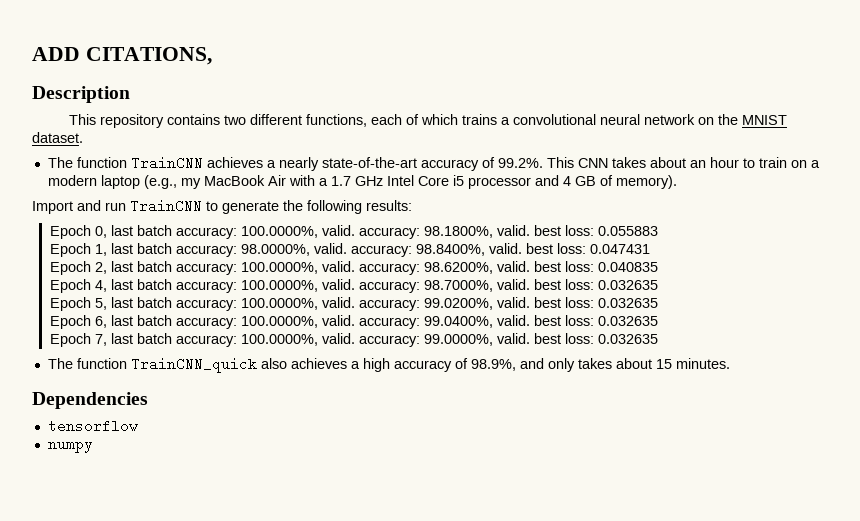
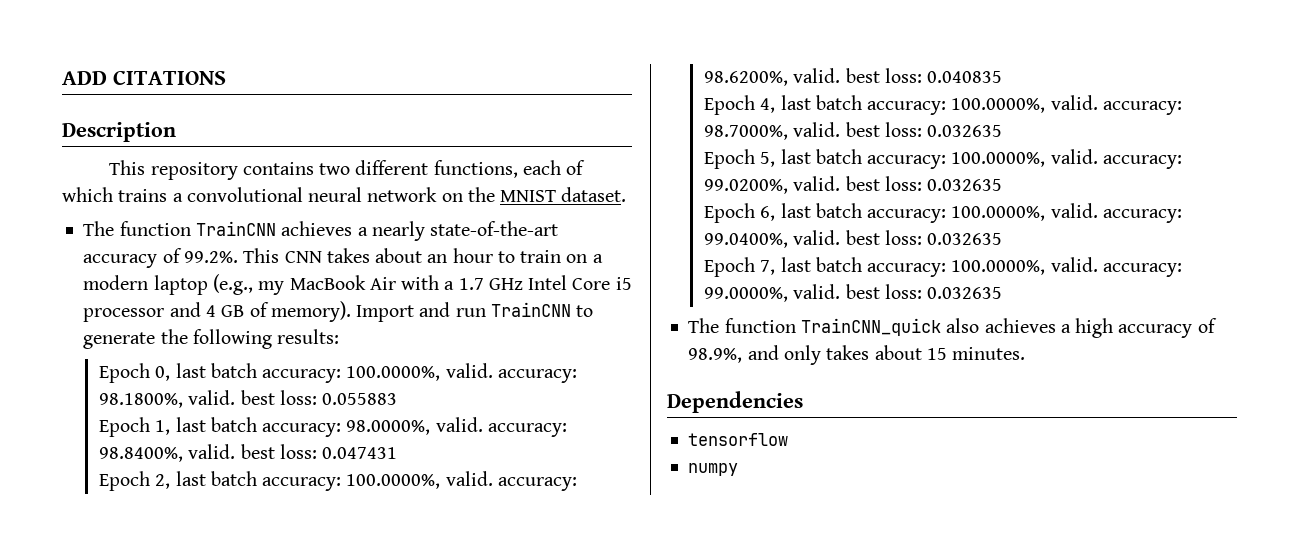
- ADD CITATIONS,
+ ADD CITATIONS
- The function TrainCNN achieves a nearly state-of-the-art accuracy of 99.2%. This CNN takes about an hour to train on a modern laptop (e.g., my MacBook Air with a 1.7 GHz Intel Core i5 processor and 4 GB of memory).
- Import and run TrainCNN to generate the following results:
+ The function TrainCNN achieves a nearly state-of-the-art accuracy of 99.2%. This CNN takes about an hour to train on a modern laptop (e.g., my MacBook Air with a 1.7 GHz Intel Core i5 processor and 4 GB of memory). Import and run TrainCNN to generate the following results:

